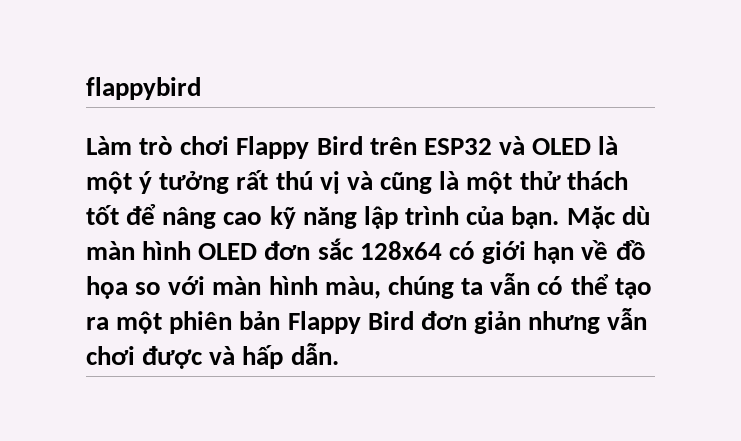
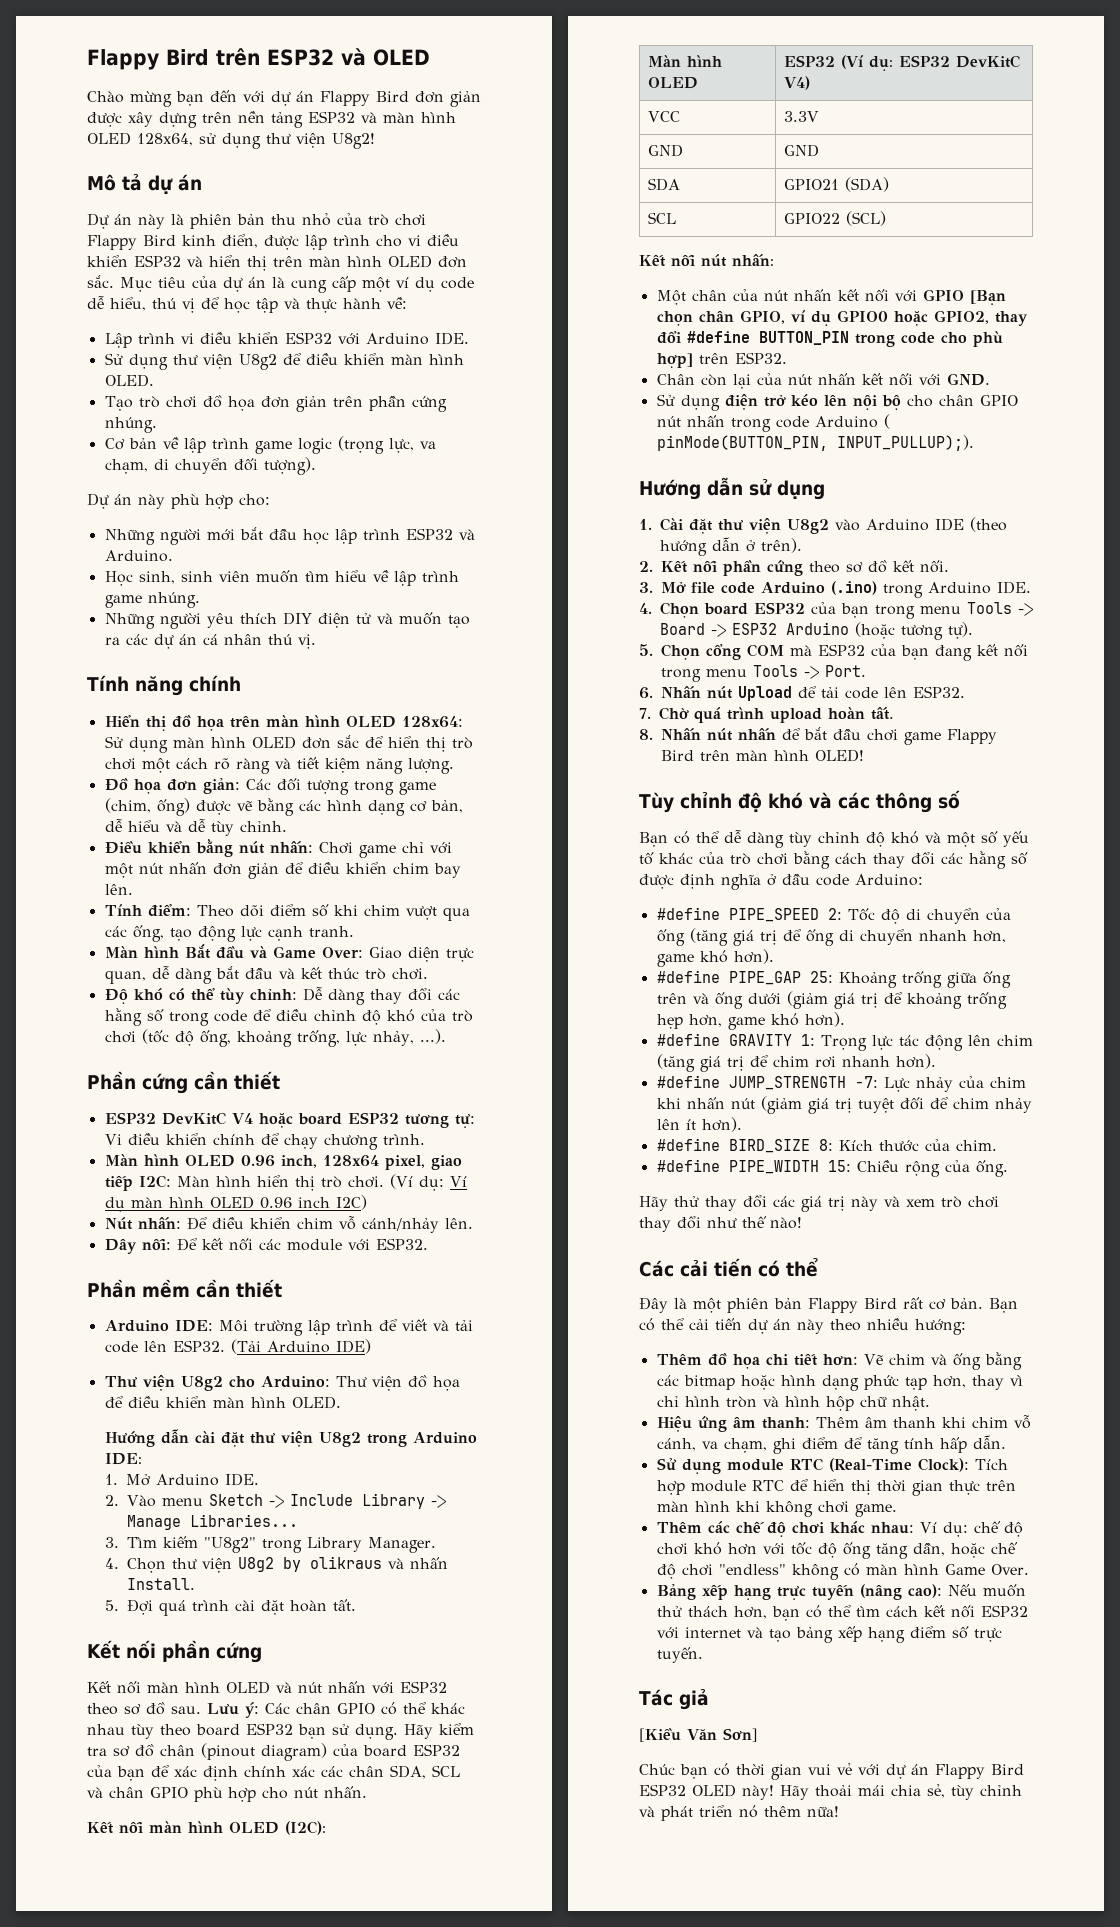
- flappybird
- Làm trò chơi Flappy Bird trên ESP32 và OLED là một ý tưởng rất thú vị và cũng là một thử thách tốt để nâng cao kỹ năng lập trình của bạn. Mặc dù màn hình OLED đơn sắc 128x64 có giới hạn về đồ họa so với màn hình màu, chúng ta vẫn có thể tạo ra một phiên bản Flappy Bird đơn giản nhưng vẫn chơi được và hấp dẫn.
+ Flappy Bird trên ESP32 và OLED
+ Chào mừng bạn đến với dự án Flappy Bird đơn giản được xây dựng trên nền tảng ESP32 và màn hình OLED 128x64, sử dụng thư viện U8g2!
+ Mô tả dự án
+ Dự án này là phiên bản thu nhỏ của trò chơi Flappy Bird kinh điển, được lập trình cho vi điều khiển ESP32 và hiển thị trên màn hình OLED đơn sắc. Mục tiêu của dự án là cung cấp một ví dụ code dễ hiểu, thú vị để học tập và thực hành về:
+ Lập trình vi điều khiển ESP32 với Arduino IDE.
+ Sử dụng thư viện U8g2 để điều khiển màn hình OLED.
+ Tạo trò chơi đồ họa đơn giản trên phần cứng nhúng.
+ Cơ bản về lập trình game logic (trọng lực, va chạm, di chuyển đối tượng).
+ Dự án này phù hợp cho:
+ Những người mới bắt đầu học lập trình ESP32 và Arduino.
+ Học sinh, sinh viên muốn tìm hiểu về lập trình game nhúng.
+ Những người yêu thích DIY điện tử và muốn tạo ra các dự án cá nhân thú vị.
+ Tính năng chính
+ Hiển thị đồ họa trên màn hình OLED 128x64: Sử dụng màn hình OLED đơn sắc để hiển thị trò chơi một cách rõ ràng và tiết kiệm năng lượng.
+ Đồ họa đơn giản: Các đối tượng trong game (chim, ống) được vẽ bằng các hình dạng cơ bản, dễ hiểu và dễ tùy chỉnh.
+ Điều khiển bằng nút nhấn: Chơi game chỉ với một nút nhấn đơn giản để điều khiển chim bay lên.
+ Tính điểm: Theo dõi điểm số khi chim vượt qua các ống, tạo động lực cạnh tranh.
+ Màn hình Bắt đầu và Game Over: Giao diện trực quan, dễ dàng bắt đầu và kết thúc trò chơi.
+ Độ khó có thể tùy chỉnh: Dễ dàng thay đổi các hằng số trong code để điều chỉnh độ khó của trò chơi (tốc độ ống, khoảng trống, lực nhảy, ...).
+ Phần cứng cần thiết
+ ESP32 DevKitC V4 hoặc board ESP32 tương tự: Vi điều khiển chính để chạy chương trình.
+ Màn hình OLED 0.96 inch, 128x64 pixel, giao tiếp I2C: Màn hình hiển thị trò chơi. (Ví dụ: Ví dụ màn hình OLED 0.96 inch I2C)
+ Nút nhấn: Để điều khiển chim vỗ cánh/nhảy lên.
+ Dây nối: Để kết nối các module với ESP32.
+ Phần mềm cần thiết
+ Arduino IDE: Môi trường lập trình để viết và tải code lên ESP32. (Tải Arduino IDE)
+ Thư viện U8g2 cho Arduino: Thư viện đồ họa để điều khiển màn hình OLED.
+ Hướng dẫn cài đặt thư viện U8g2 trong Arduino IDE:
+ 1. Mở Arduino IDE.
+ 2. Vào menu Sketch -> Include Library -> Manage Libraries...
+ 3. Tìm kiếm "U8g2" trong Library Manager.
+ 4. Chọn thư viện U8g2 by olikraus và nhấn Install.
+ 5. Đợi quá trình cài đặt hoàn tất.
+ Kết nối phần cứng
+ Kết nối màn hình OLED và nút nhấn với ESP32 theo sơ đồ sau. Lưu ý: Các chân GPIO có thể khác nhau tùy theo board ESP32 bạn sử dụng. Hãy kiểm tra sơ đồ chân (pinout diagram) của board ESP32 của bạn để xác định chính xác các chân SDA, SCL và chân GPIO phù hợp cho nút nhấn.
+ Kết nối màn hình OLED (I2C):
+ Màn hình OLED | ESP32 (Ví dụ: ESP32 DevKitC V4)
+ VCC | 3.3V
+ GND | GND
+ SDA | GPIO21 (SDA)
+ SCL | GPIO22 (SCL)
+ Kết nối nút nhấn:
+ Một chân của nút nhấn kết nối với GPIO [Bạn chọn chân GPIO, ví dụ GPIO0 hoặc GPIO2, thay đổi #define BUTTON_PIN trong code cho phù hợp] trên ESP32.
+ Chân còn lại của nút nhấn kết nối với GND.
+ Sử dụng điện trở kéo lên nội bộ cho chân GPIO nút nhấn trong code Arduino ( pinMode(BUTTON_PIN, INPUT_PULLUP);).
+ Hướng dẫn sử dụng
+ 1. Cài đặt thư viện U8g2 vào Arduino IDE (theo hướng dẫn ở trên).
+ 2. Kết nối phần cứng theo sơ đồ kết nối.
+ 3. Mở file code Arduino (.ino) trong Arduino IDE.
+ 4. Chọn board ESP32 của bạn trong menu Tools -> Board -> ESP32 Arduino (hoặc tương tự).
+ 5. Chọn cổng COM mà ESP32 của bạn đang kết nối trong menu Tools -> Port.
+ 6. Nhấn nút Upload để tải code lên ESP32.
+ 7. Chờ quá trình upload hoàn tất.
+ 8. Nhấn nút nhấn để bắt đầu chơi game Flappy Bird trên màn hình OLED!
+ Tùy chỉnh độ khó và các thông số
+ Bạn có thể dễ dàng tùy chỉnh độ khó và một số yếu tố khác của trò chơi bằng cách thay đổi các hằng số được định nghĩa ở đầu code Arduino:
+ #define PIPE_SPEED 2: Tốc độ di chuyển của ống (tăng giá trị để ống di chuyển nhanh hơn, game khó hơn).
+ #define PIPE_GAP 25: Khoảng trống giữa ống trên và ống dưới (giảm giá trị để khoảng trống hẹp hơn, game khó hơn).
+ #define GRAVITY 1: Trọng lực tác động lên chim (tăng giá trị để chim rơi nhanh hơn).
+ #define JUMP_STRENGTH -7: Lực nhảy của chim khi nhấn nút (giảm giá trị tuyệt đối để chim nhảy lên ít hơn).
+ #define BIRD_SIZE 8: Kích thước của chim.
+ #define PIPE_WIDTH 15: Chiều rộng của ống.
+ Hãy thử thay đổi các giá trị này và xem trò chơi thay đổi như thế nào!
+ Các cải tiến có thể
+ Đây là một phiên bản Flappy Bird rất cơ bản. Bạn có thể cải tiến dự án này theo nhiều hướng:
+ Thêm đồ họa chi tiết hơn: Vẽ chim và ống bằng các bitmap hoặc hình dạng phức tạp hơn, thay vì chỉ hình tròn và hình hộp chữ nhật.
+ Hiệu ứng âm thanh: Thêm âm thanh khi chim vỗ cánh, va chạm, ghi điểm để tăng tính hấp dẫn.
+ Sử dụng module RTC (Real-Time Clock): Tích hợp module RTC để hiển thị thời gian thực trên màn hình khi không chơi game.
+ Thêm các chế độ chơi khác nhau: Ví dụ: chế độ chơi khó hơn với tốc độ ống tăng dần, hoặc chế độ chơi "endless" không có màn hình Game Over.
+ Bảng xếp hạng trực tuyến (nâng cao): Nếu muốn thử thách hơn, bạn có thể tìm cách kết nối ESP32 với internet và tạo bảng xếp hạng điểm số trực tuyến.
+ Tác giả
+ [Kiều Văn Sơn]
+ Chúc bạn có thời gian vui vẻ với dự án Flappy Bird ESP32 OLED này! Hãy thoải mái chia sẻ, tùy chỉnh và phát triển nó thêm nữa!

